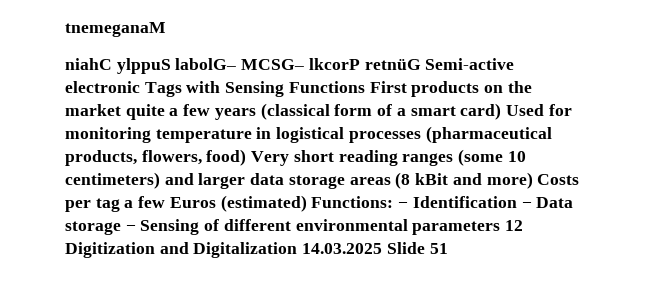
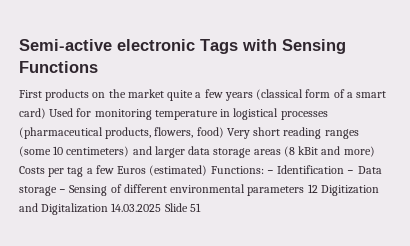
- tnemeganaM
- niahC ylppuS labolG– MCSG– lkcorP retnüG Semi-active electronic Tags with Sensing Functions First products on the market quite a few years (classical form of a smart card) Used for monitoring temperature in logistical processes (pharmaceutical products, flowers, food) Very short reading ranges (some 10 centimeters) and larger data storage areas (8 kBit and more) Costs per tag a few Euros (estimated) Functions:
+ Semi-active electronic Tags with Sensing Functions
+ First products on the market quite a few years (classical form of a smart card) Used for monitoring temperature in logistical processes (pharmaceutical products, flowers, food) Very short reading ranges (some 10 centimeters) and larger data storage areas (8 kBit and more) Costs per tag a few Euros (estimated) Functions:

